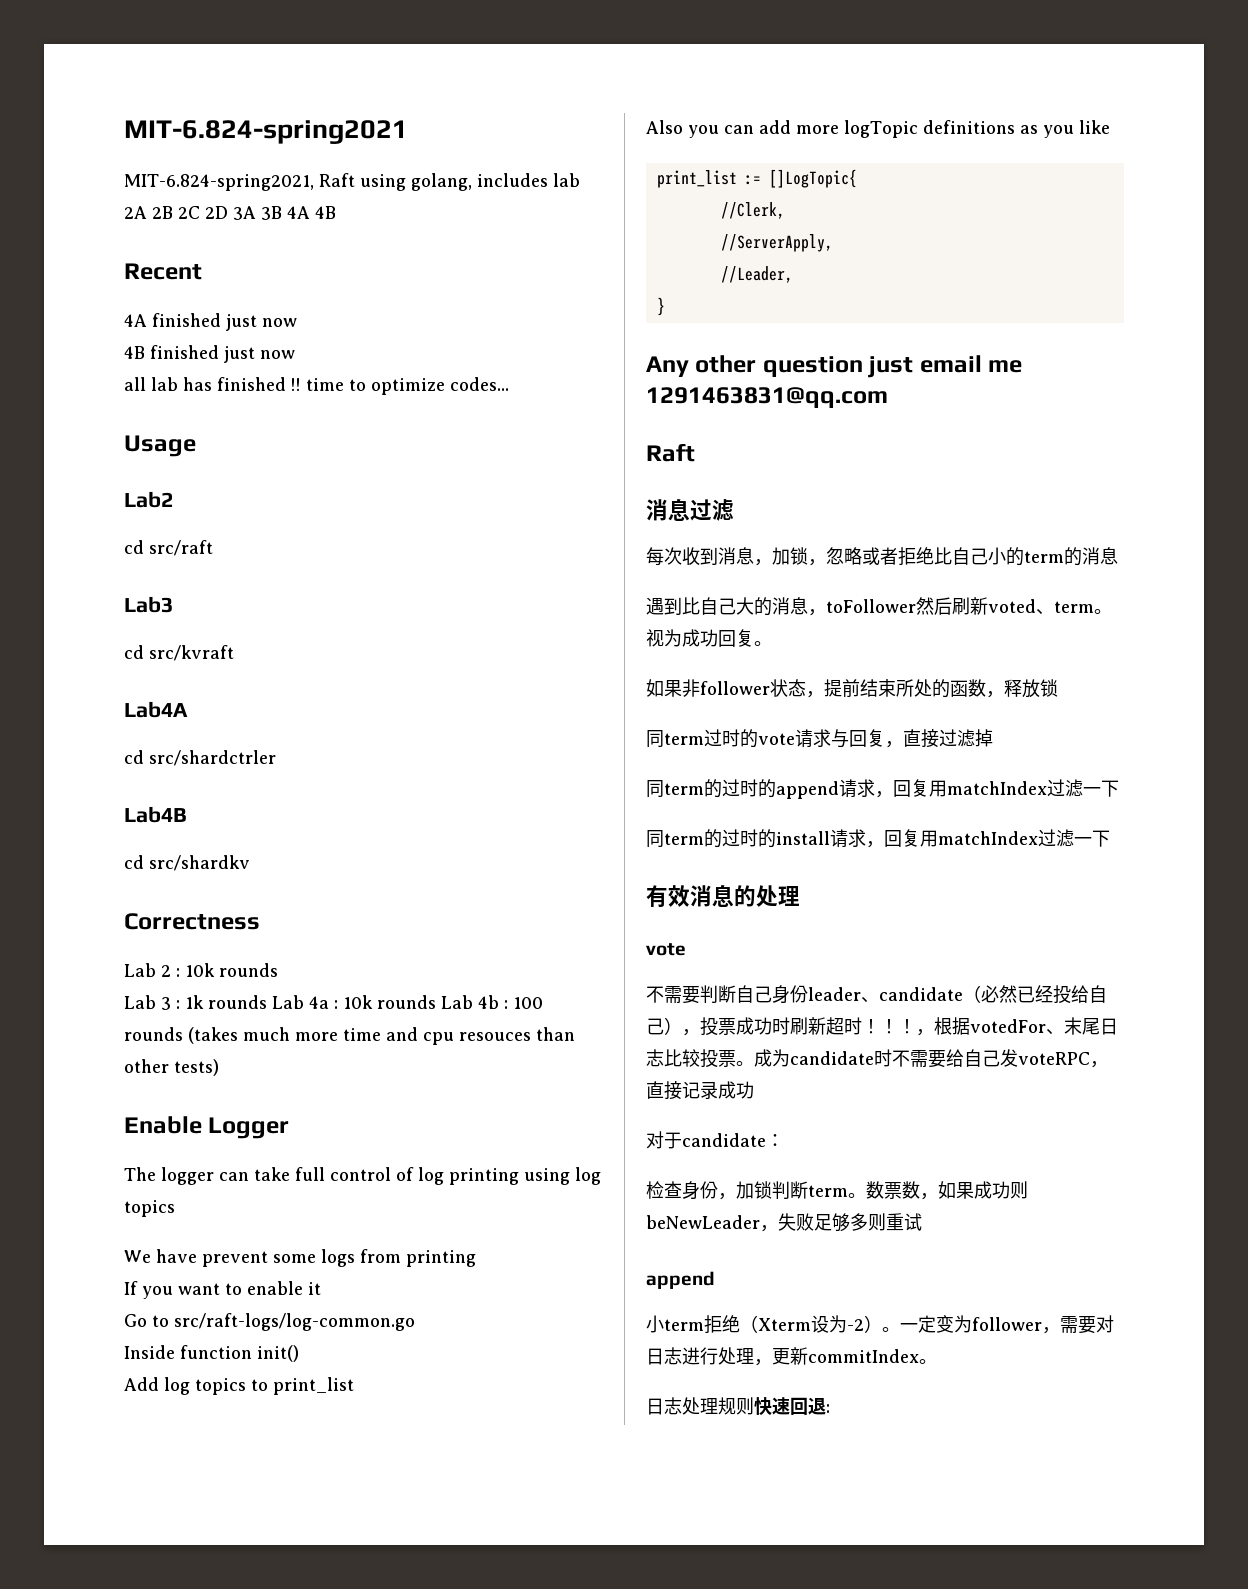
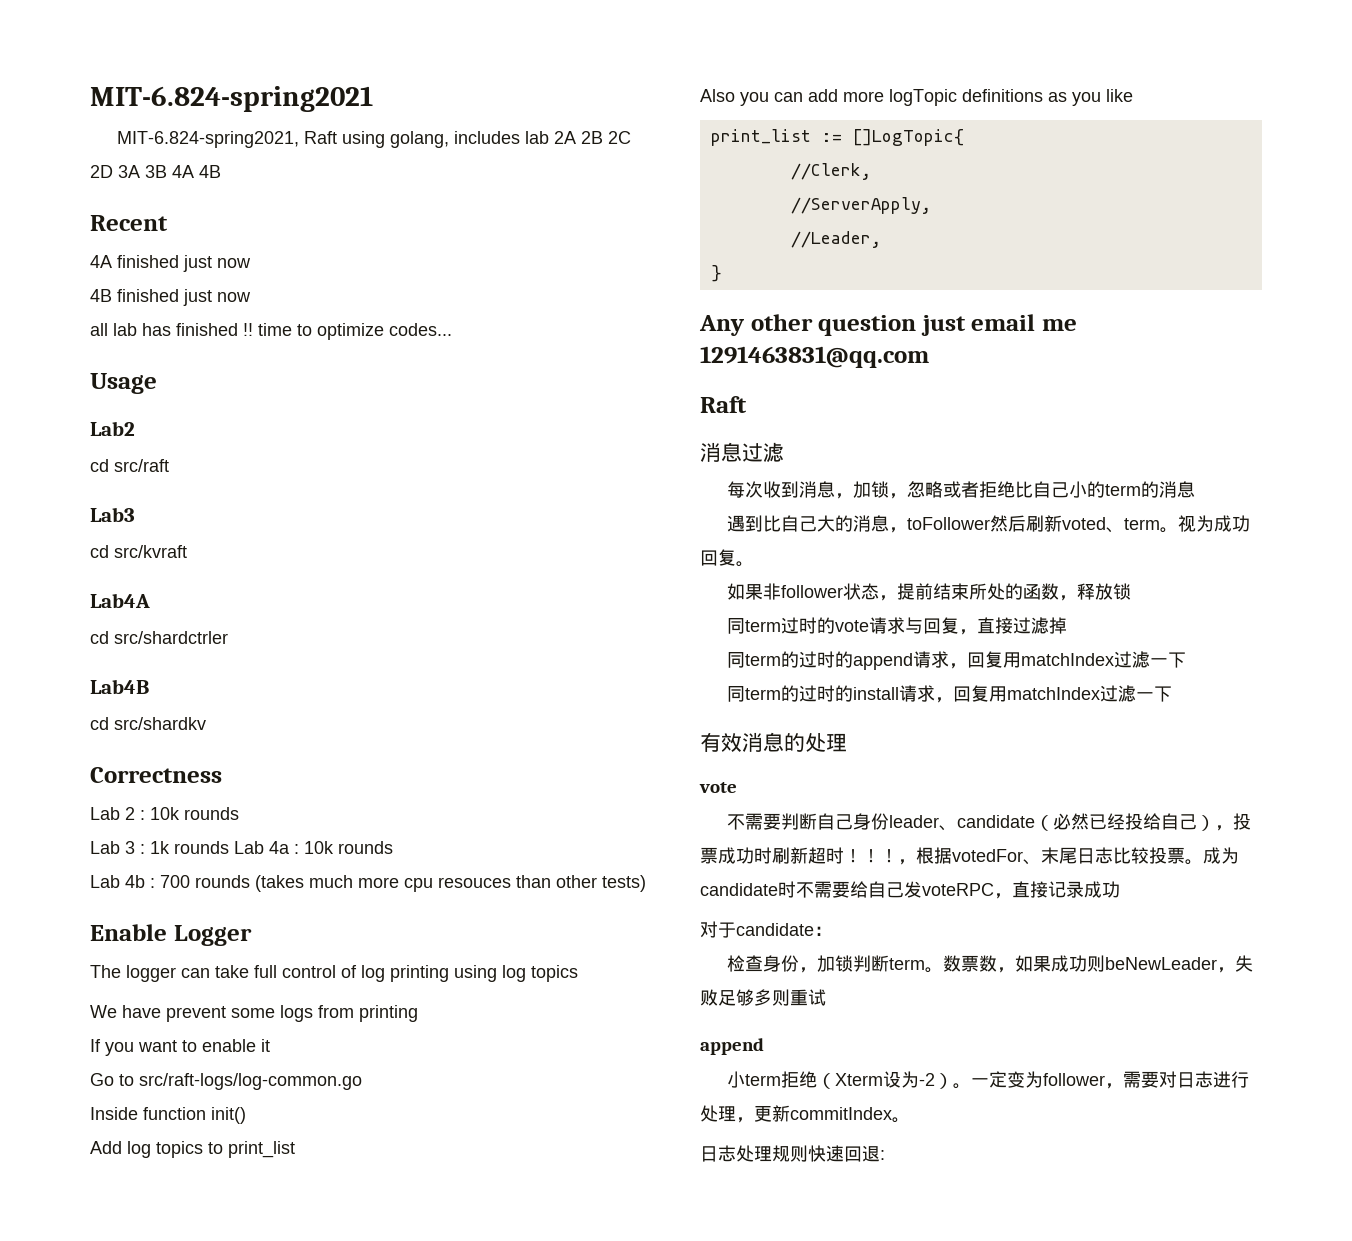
- Lab 3 : 1k rounds Lab 4a : 10k rounds Lab 4b : 100 rounds (takes much more time and cpu resouces than other tests)
+ Lab 3 : 1k rounds Lab 4a : 10k rounds
+ Lab 4b : 700 rounds (takes much more cpu resouces than other tests)

